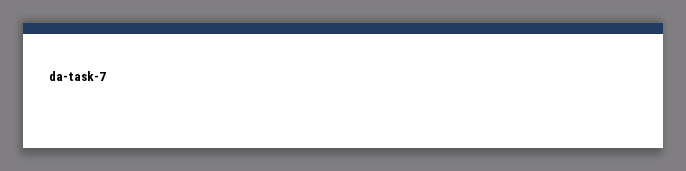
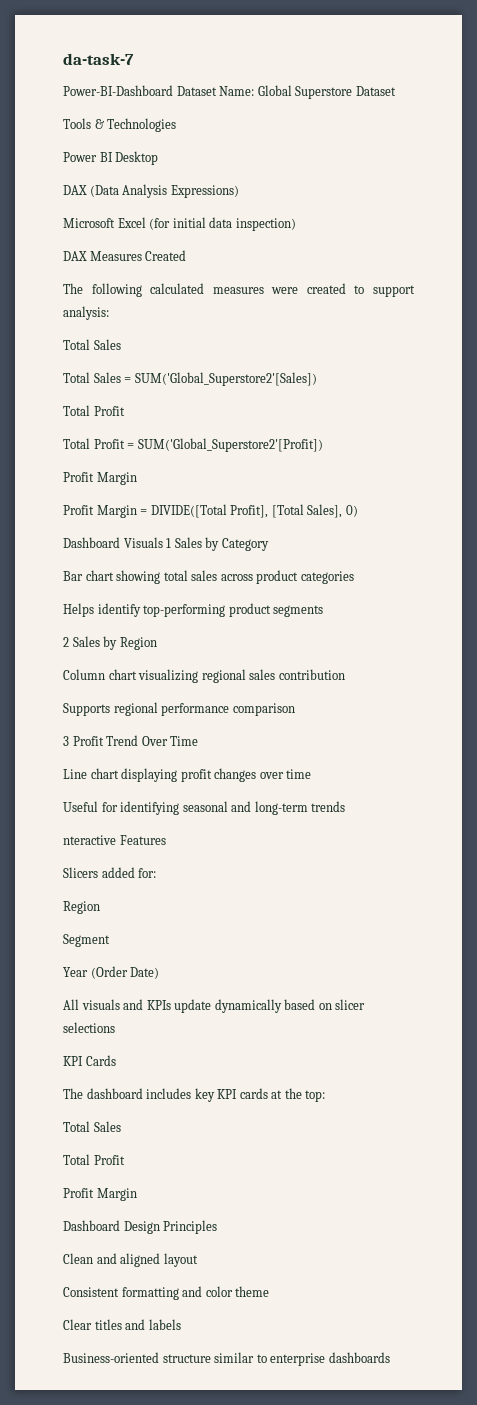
+ Power-BI-Dashboard Dataset Name: Global Superstore Dataset
+ Tools & Technologies
+ Power BI Desktop
+ DAX (Data Analysis Expressions)
+ Microsoft Excel (for initial data inspection)
+ DAX Measures Created
+ The following calculated measures were created to support analysis:
+ Total Sales
+ Total Sales = SUM('Global_Superstore2'[Sales])
+ Total Profit
+ Total Profit = SUM('Global_Superstore2'[Profit])
+ Profit Margin
+ Profit Margin = DIVIDE([Total Profit], [Total Sales], 0)
+ Dashboard Visuals 1 Sales by Category
+ Bar chart showing total sales across product categories
+ Helps identify top-performing product segments
+ 2 Sales by Region
+ Column chart visualizing regional sales contribution
+ Supports regional performance comparison
+ 3 Profit Trend Over Time
+ Line chart displaying profit changes over time
+ Useful for identifying seasonal and long-term trends
+ nteractive Features
+ Slicers added for:
+ Region
+ Segment
+ Year (Order Date)
+ All visuals and KPIs update dynamically based on slicer selections
+ KPI Cards
+ The dashboard includes key KPI cards at the top:
+ Total Sales
+ Total Profit
+ Profit Margin
+ Dashboard Design Principles
+ Clean and aligned layout
+ Consistent formatting and color theme
+ Clear titles and labels
+ Business-oriented structure similar to enterprise dashboards

